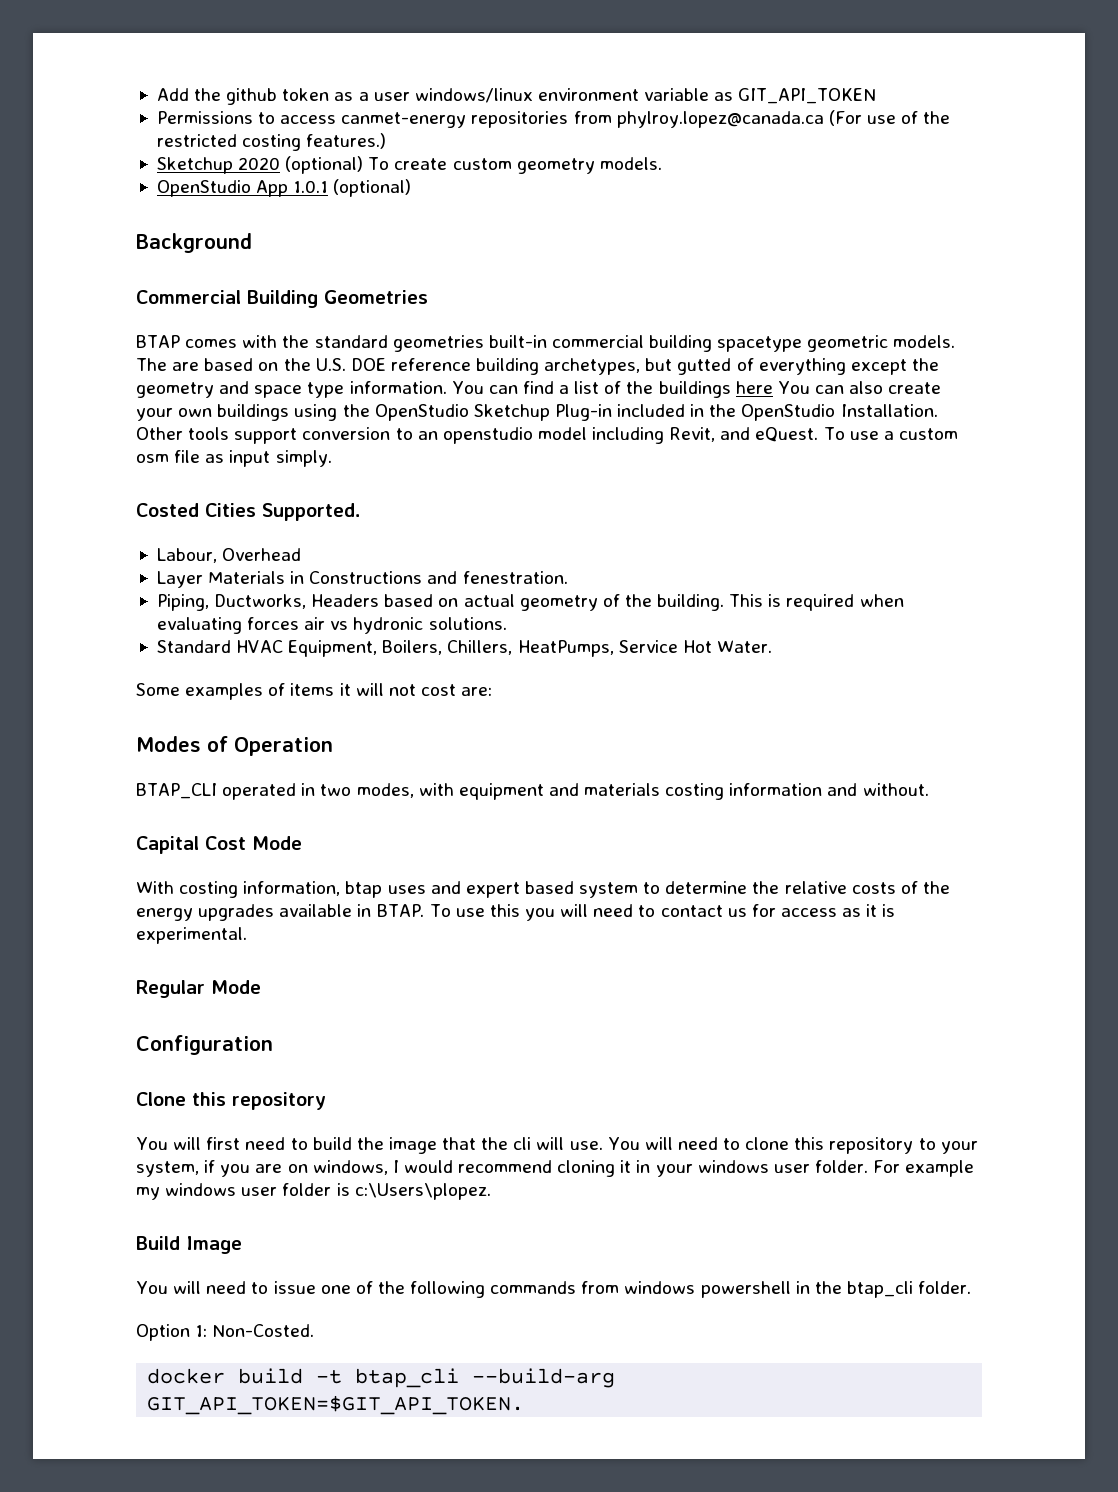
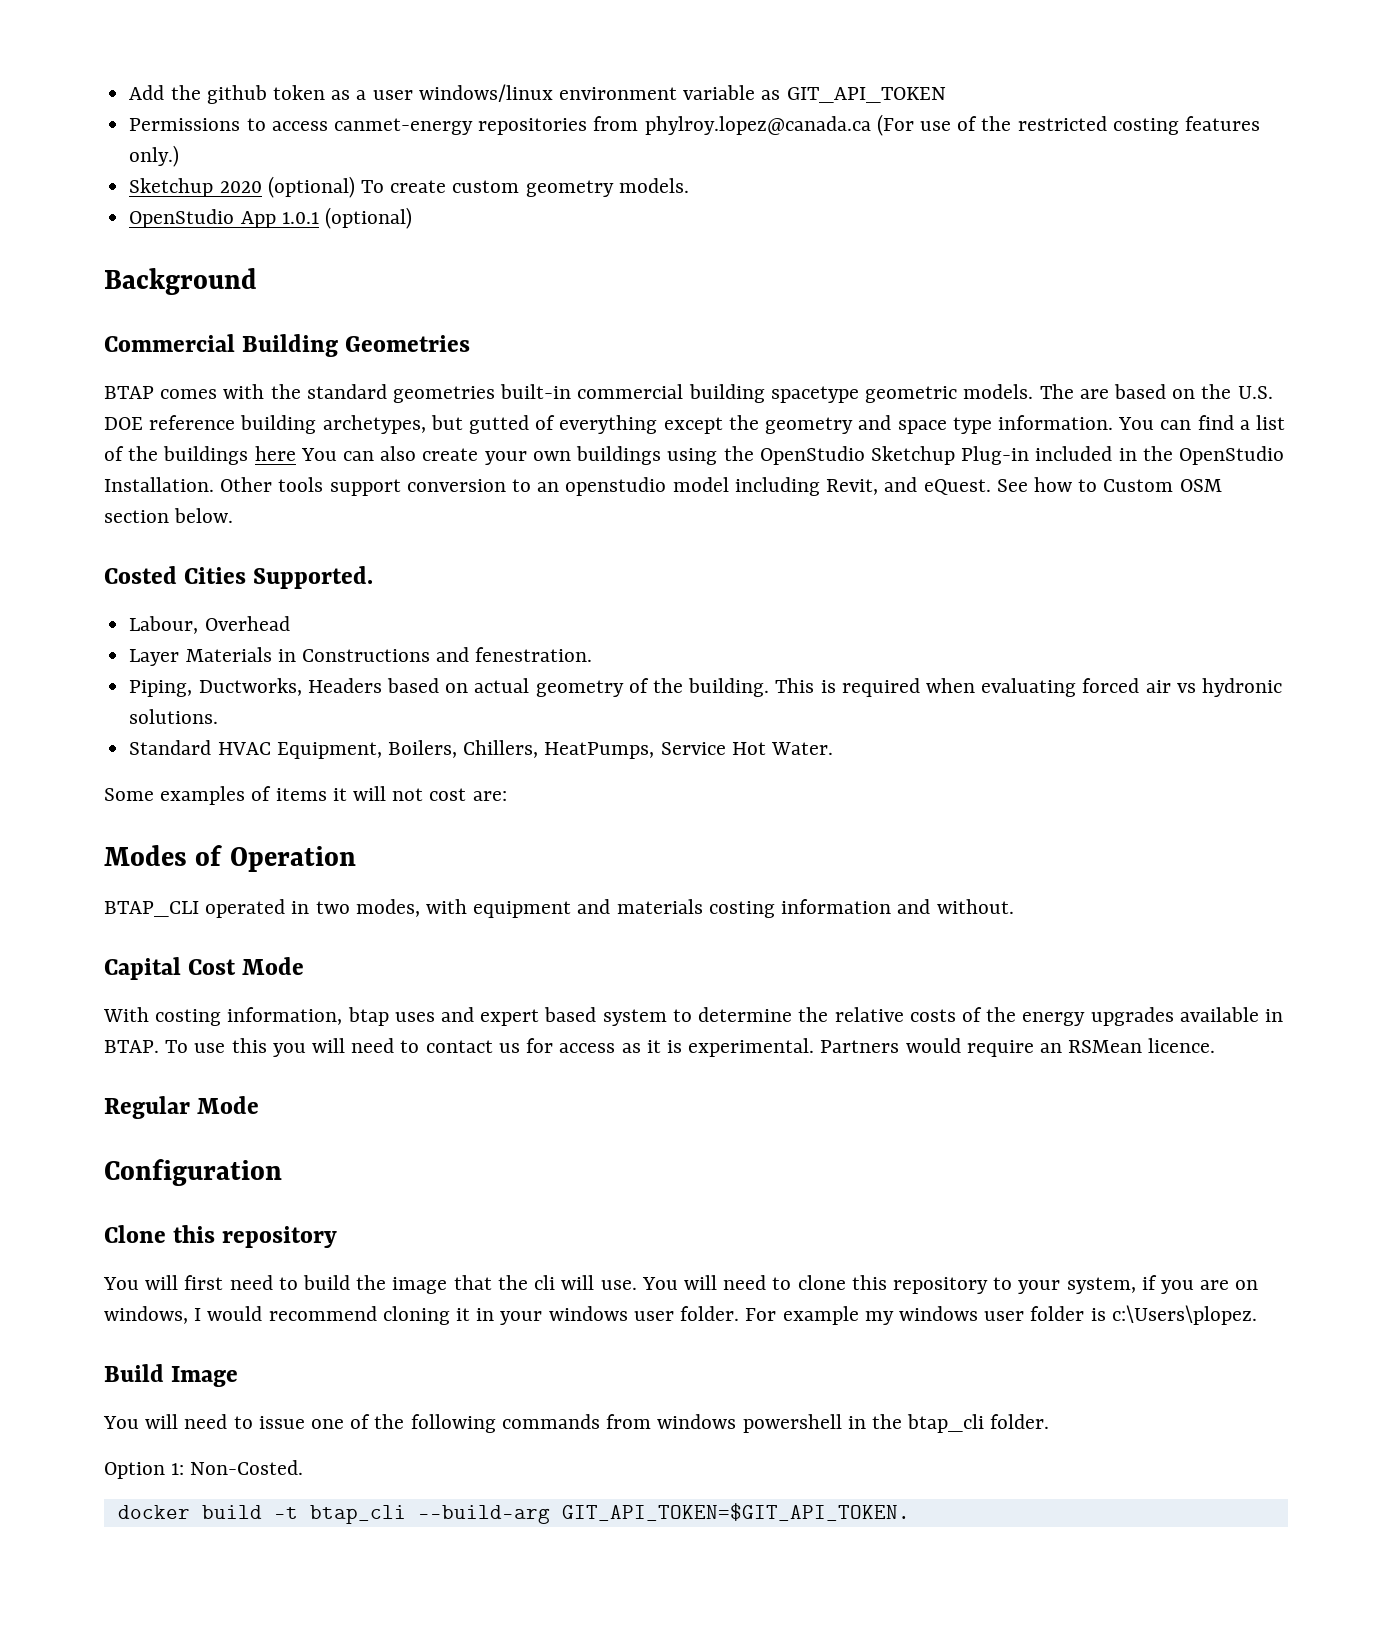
- Permissions to access canmet-energy repositories from phylroy.lopez@canada.ca (For use of the restricted costing features.)
+ Permissions to access canmet-energy repositories from phylroy.lopez@canada.ca (For use of the restricted costing features only.)
- To use a custom osm file as input simply.
+ See how to Custom OSM section below.
- This is required when evaluating forces air vs hydronic solutions.
+ This is required when evaluating forced air vs hydronic solutions.
+ Partners would require an RSMean licence.

